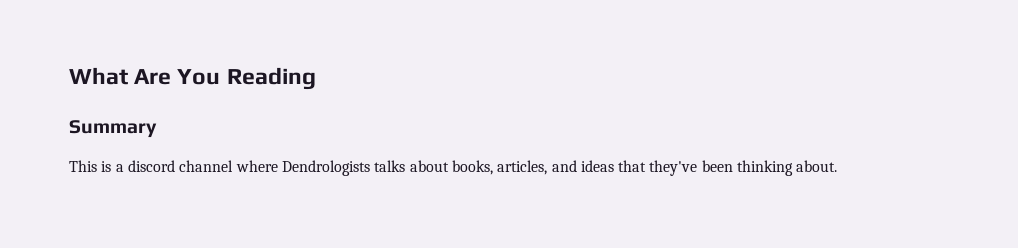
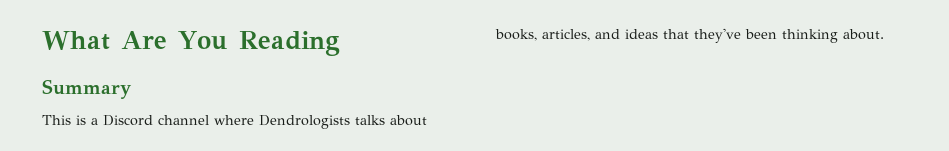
- This is a discord channel where Dendrologists talks about books, articles, and ideas that they've been thinking about.
+ This is a Discord channel where Dendrologists talks about books, articles, and ideas that they've been thinking about.

